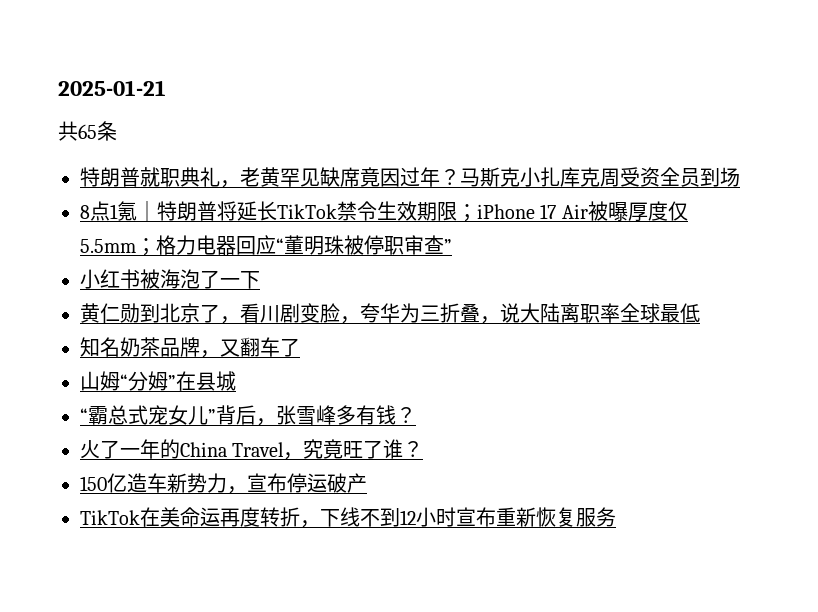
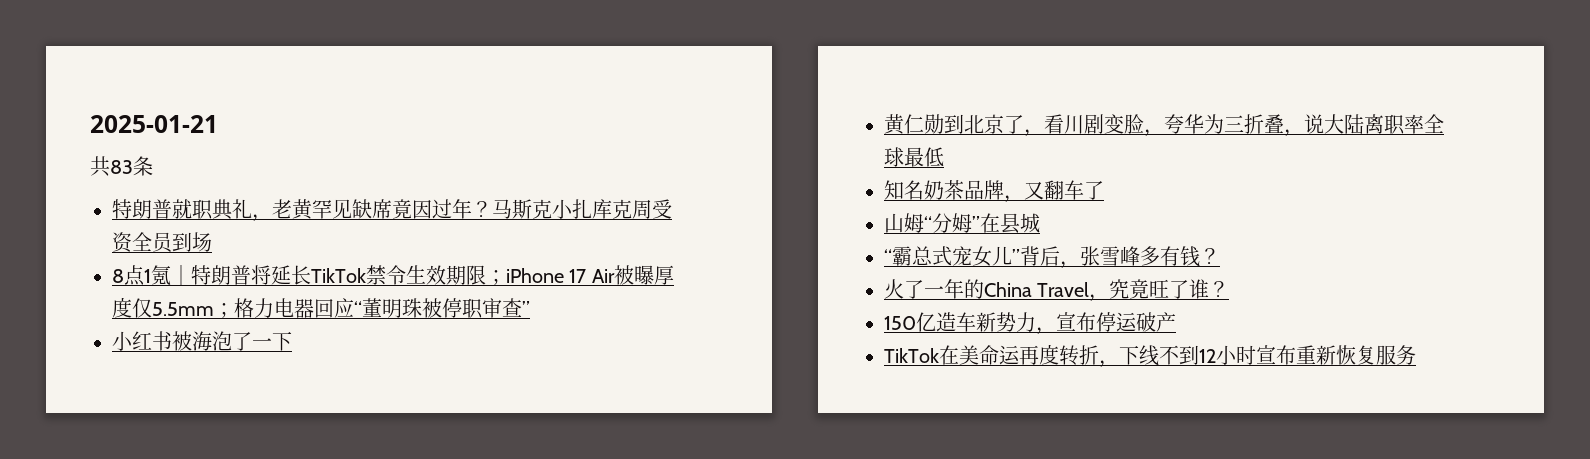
- 共65条
+ 共83条

